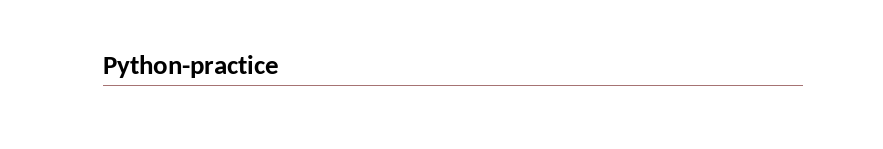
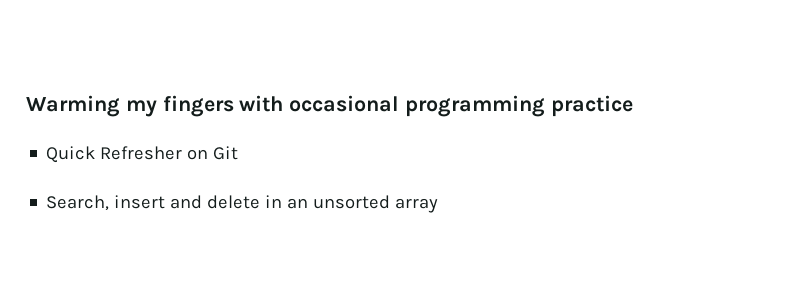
- Python-practice
+ Warming my fingers with occasional programming practice
+ Quick Refresher on Git
+ Search, insert and delete in an unsorted array

